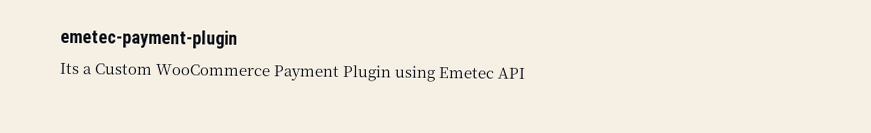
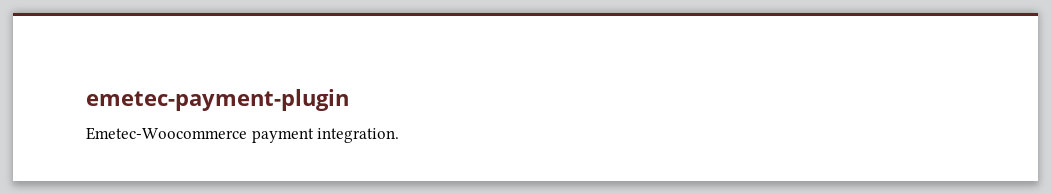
- Its a Custom WooCommerce Payment Plugin using Emetec API
+ Emetec-Woocommerce payment integration.

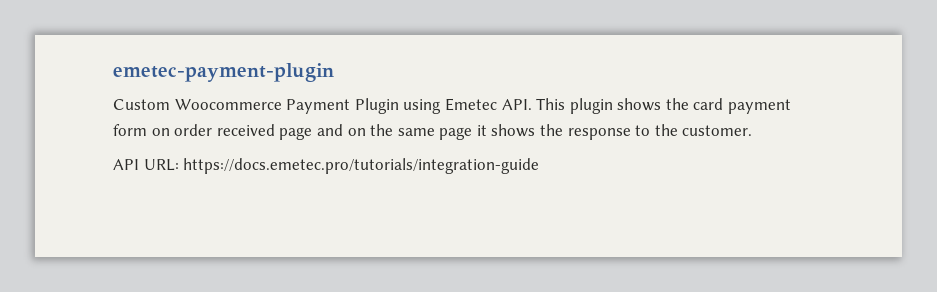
- Emetec-Woocommerce payment integration.
+ Custom Woocommerce Payment Plugin using Emetec API. This plugin shows the card payment form on order received page and on the same page it shows the response to the customer.
+ API URL: https://docs.emetec.pro/tutorials/integration-guide

